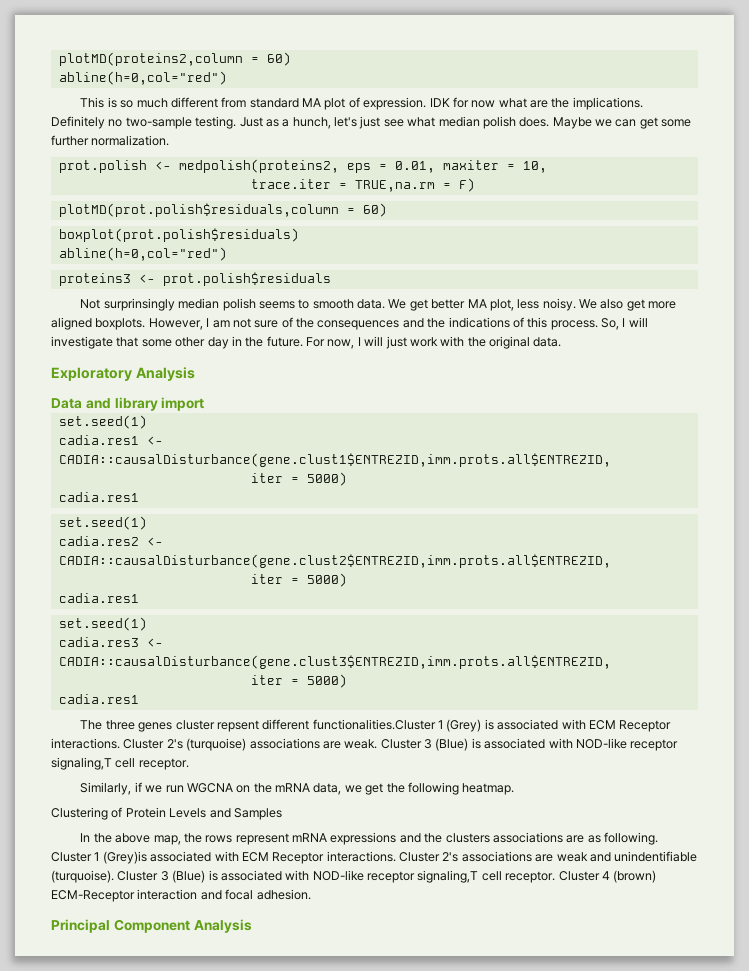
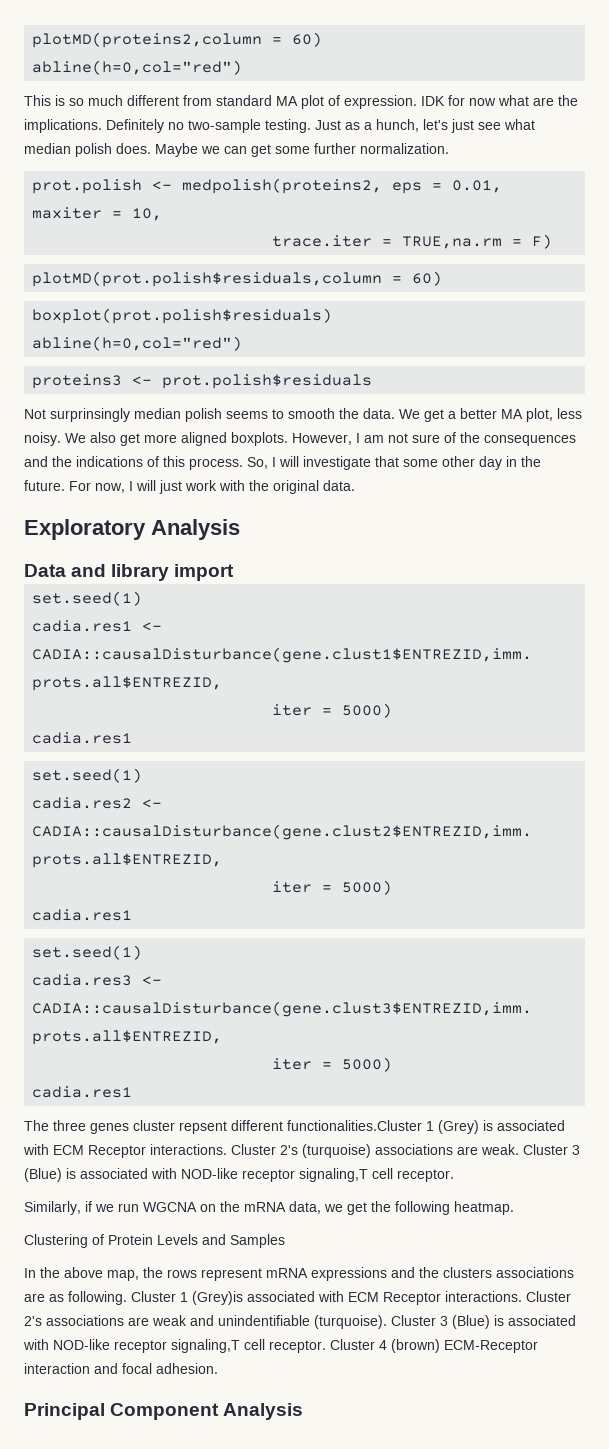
- Not surprinsingly median polish seems to smooth data.
+ Not surprinsingly median polish seems to smooth the data.
- We get better MA plot, less noisy.
+ We get a better MA plot, less noisy.

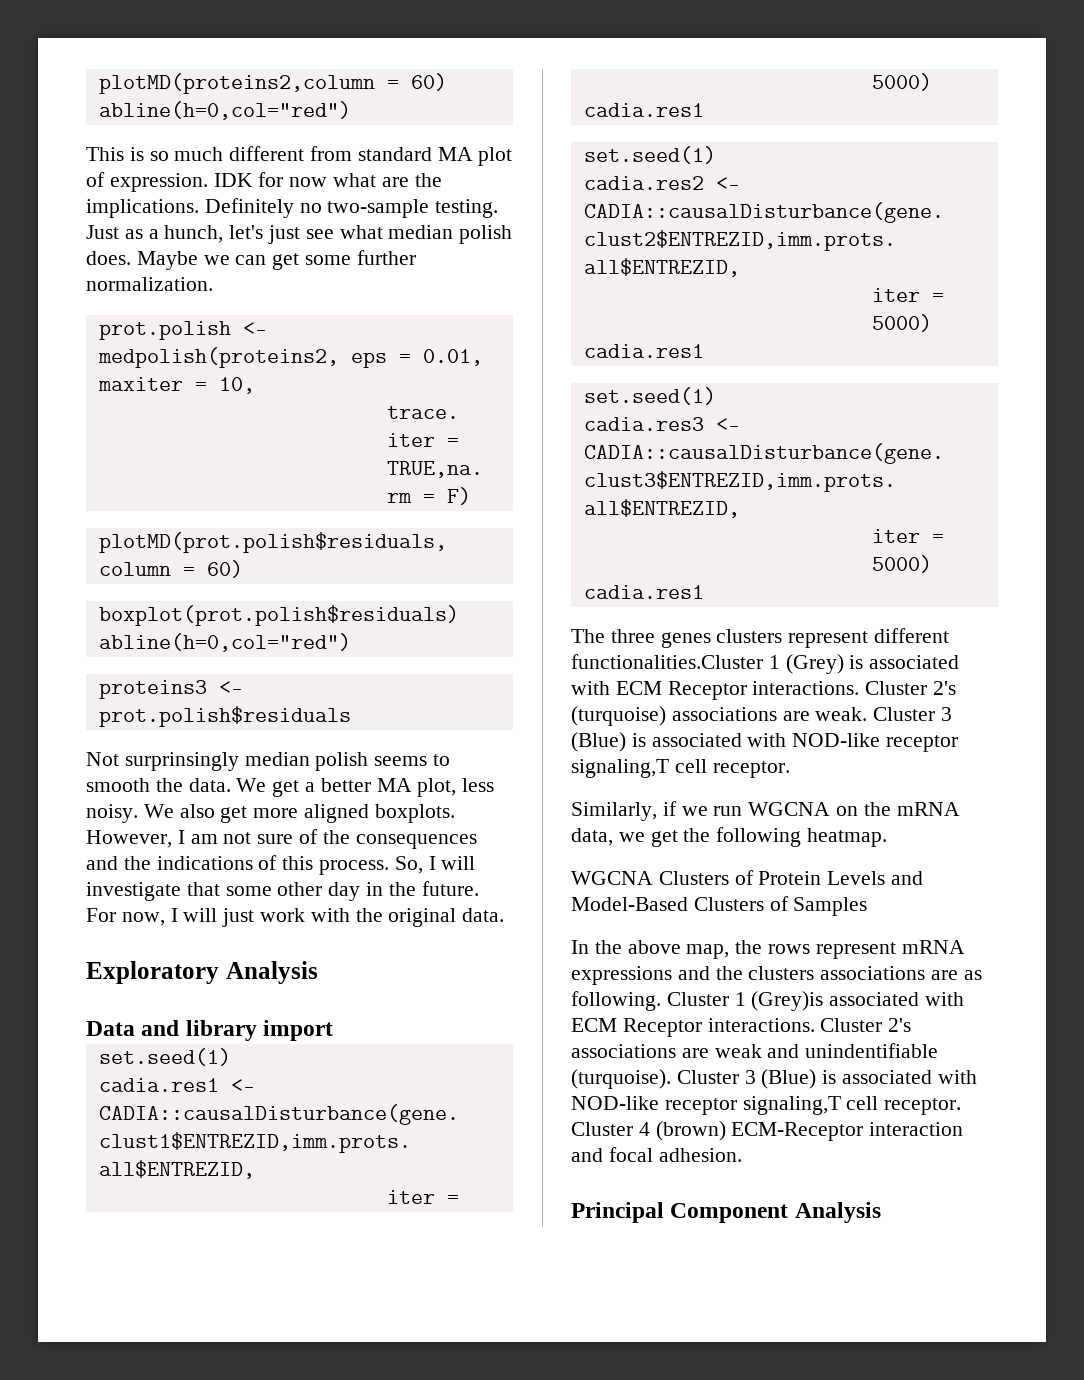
- The three genes cluster repsent different functionalities.Cluster 1 (Grey) is associated with ECM Receptor interactions.
+ The three genes clusters represent different functionalities.Cluster 1 (Grey) is associated with ECM Receptor interactions.
- Clustering of Protein Levels and Samples
+ WGCNA Clusters of Protein Levels and Model-Based Clusters of Samples

